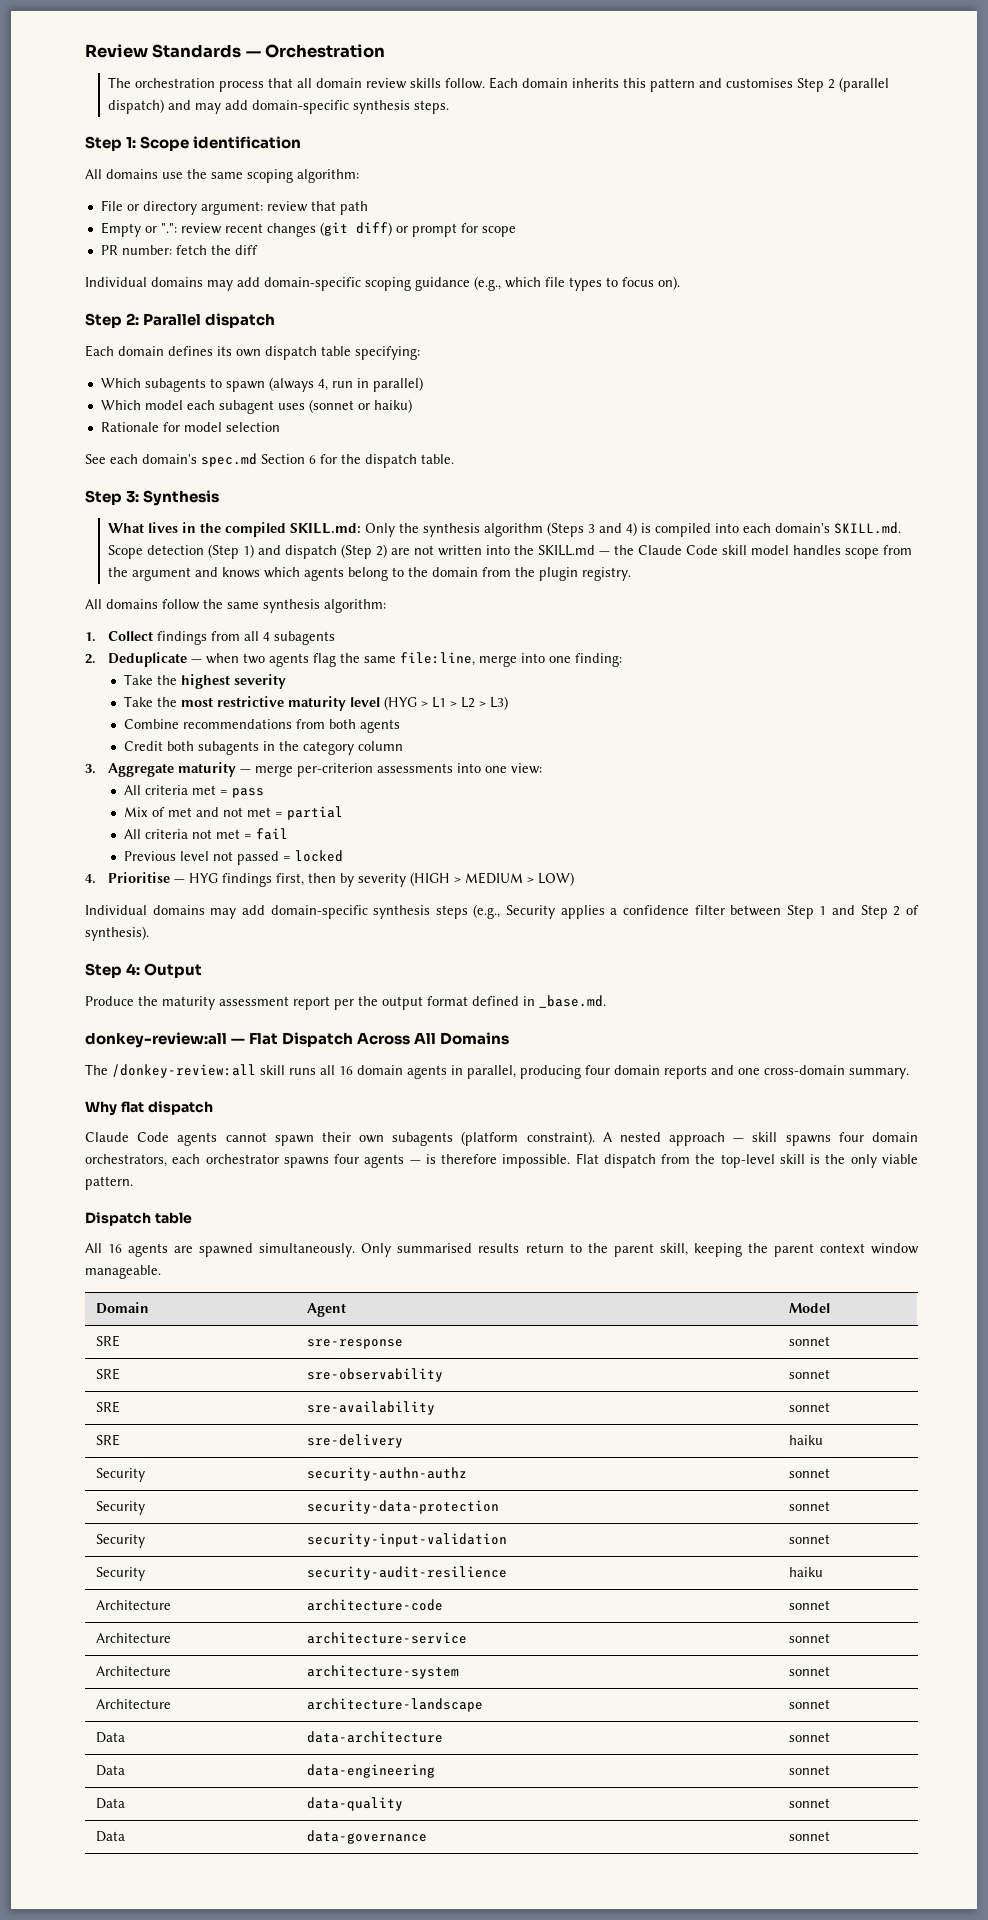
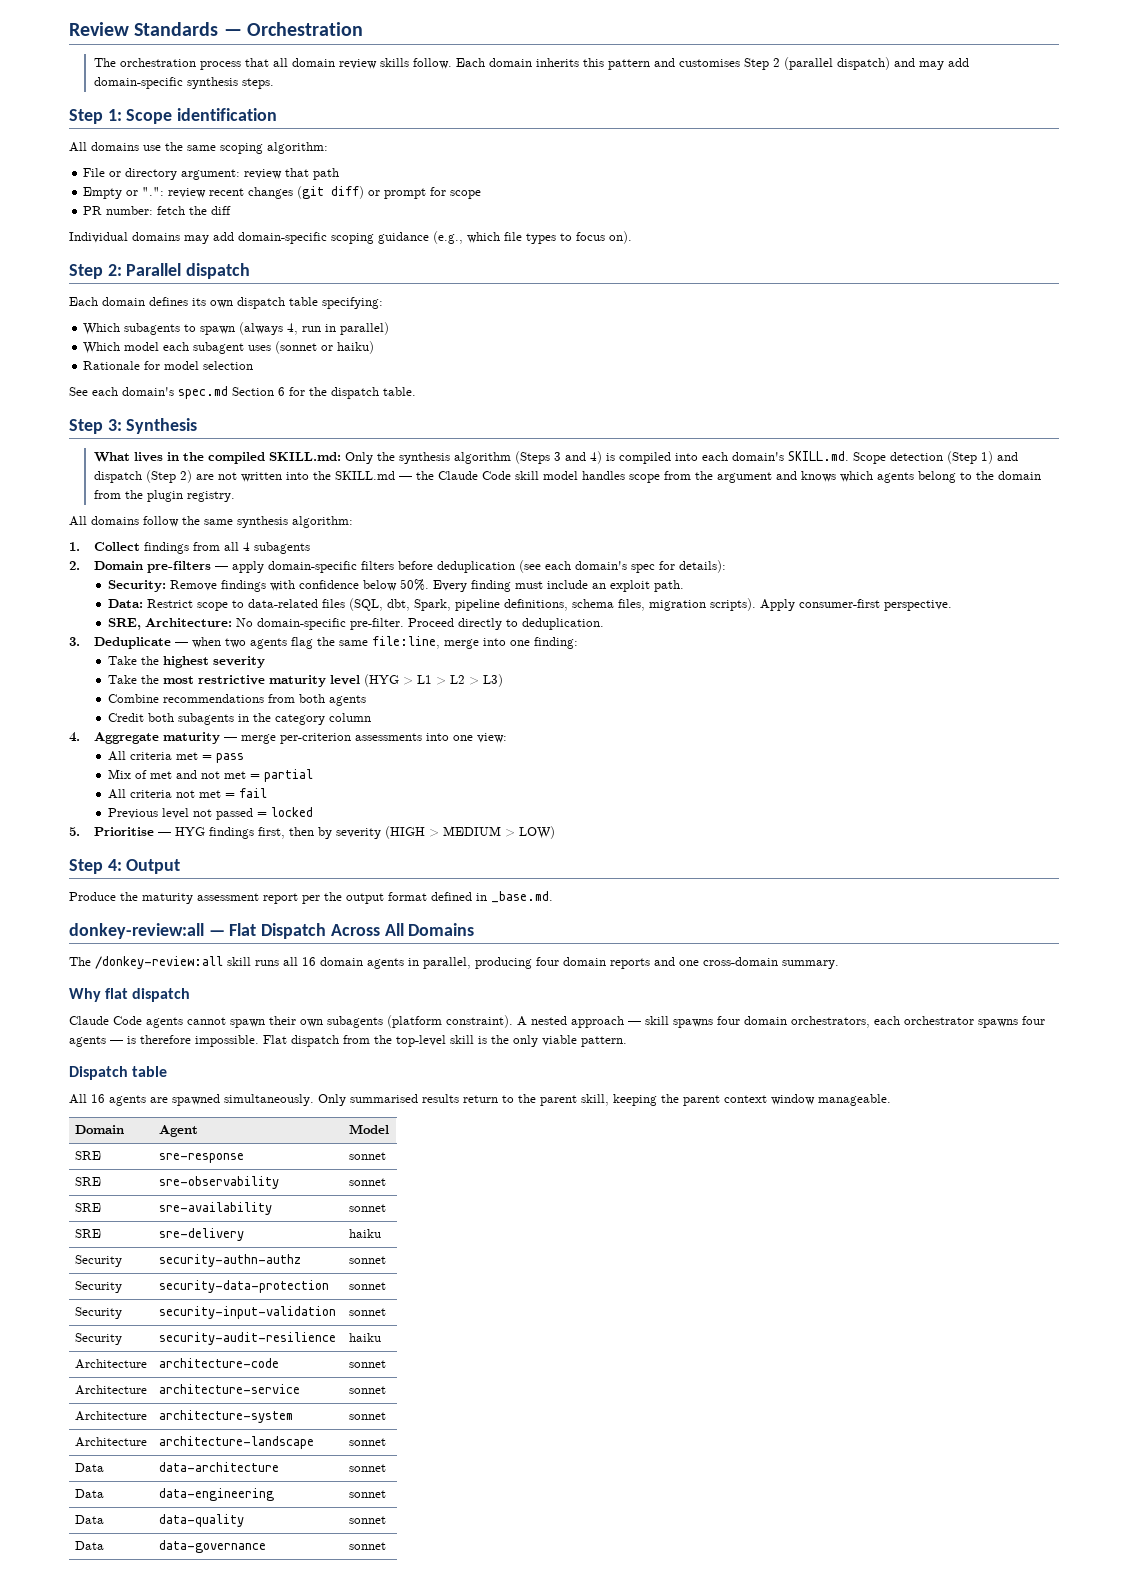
- 2. Deduplicate — when two agents flag the same file:line, merge into one finding:
+ 2. Domain pre-filters — apply domain-specific filters before deduplication (see each domain's spec for details):
+ Security: Remove findings with confidence below 50%. Every finding must include an exploit path.
+ Data: Restrict scope to data-related files (SQL, dbt, Spark, pipeline definitions, schema files, migration scripts). Apply consumer-first perspective.
+ SRE, Architecture: No domain-specific pre-filter. Proceed directly to deduplication.
+ 3. Deduplicate — when two agents flag the same file:line, merge into one finding:
- 3. Aggregate maturity — merge per-criterion assessments into one view:
+ 4. Aggregate maturity — merge per-criterion assessments into one view:
- 4. Prioritise — HYG findings first, then by severity (HIGH > MEDIUM > LOW)
+ 5. Prioritise — HYG findings first, then by severity (HIGH > MEDIUM > LOW)
- Individual domains may add domain-specific synthesis steps (e.g., Security applies a confidence filter between Step 1 and Step 2 of synthesis).

